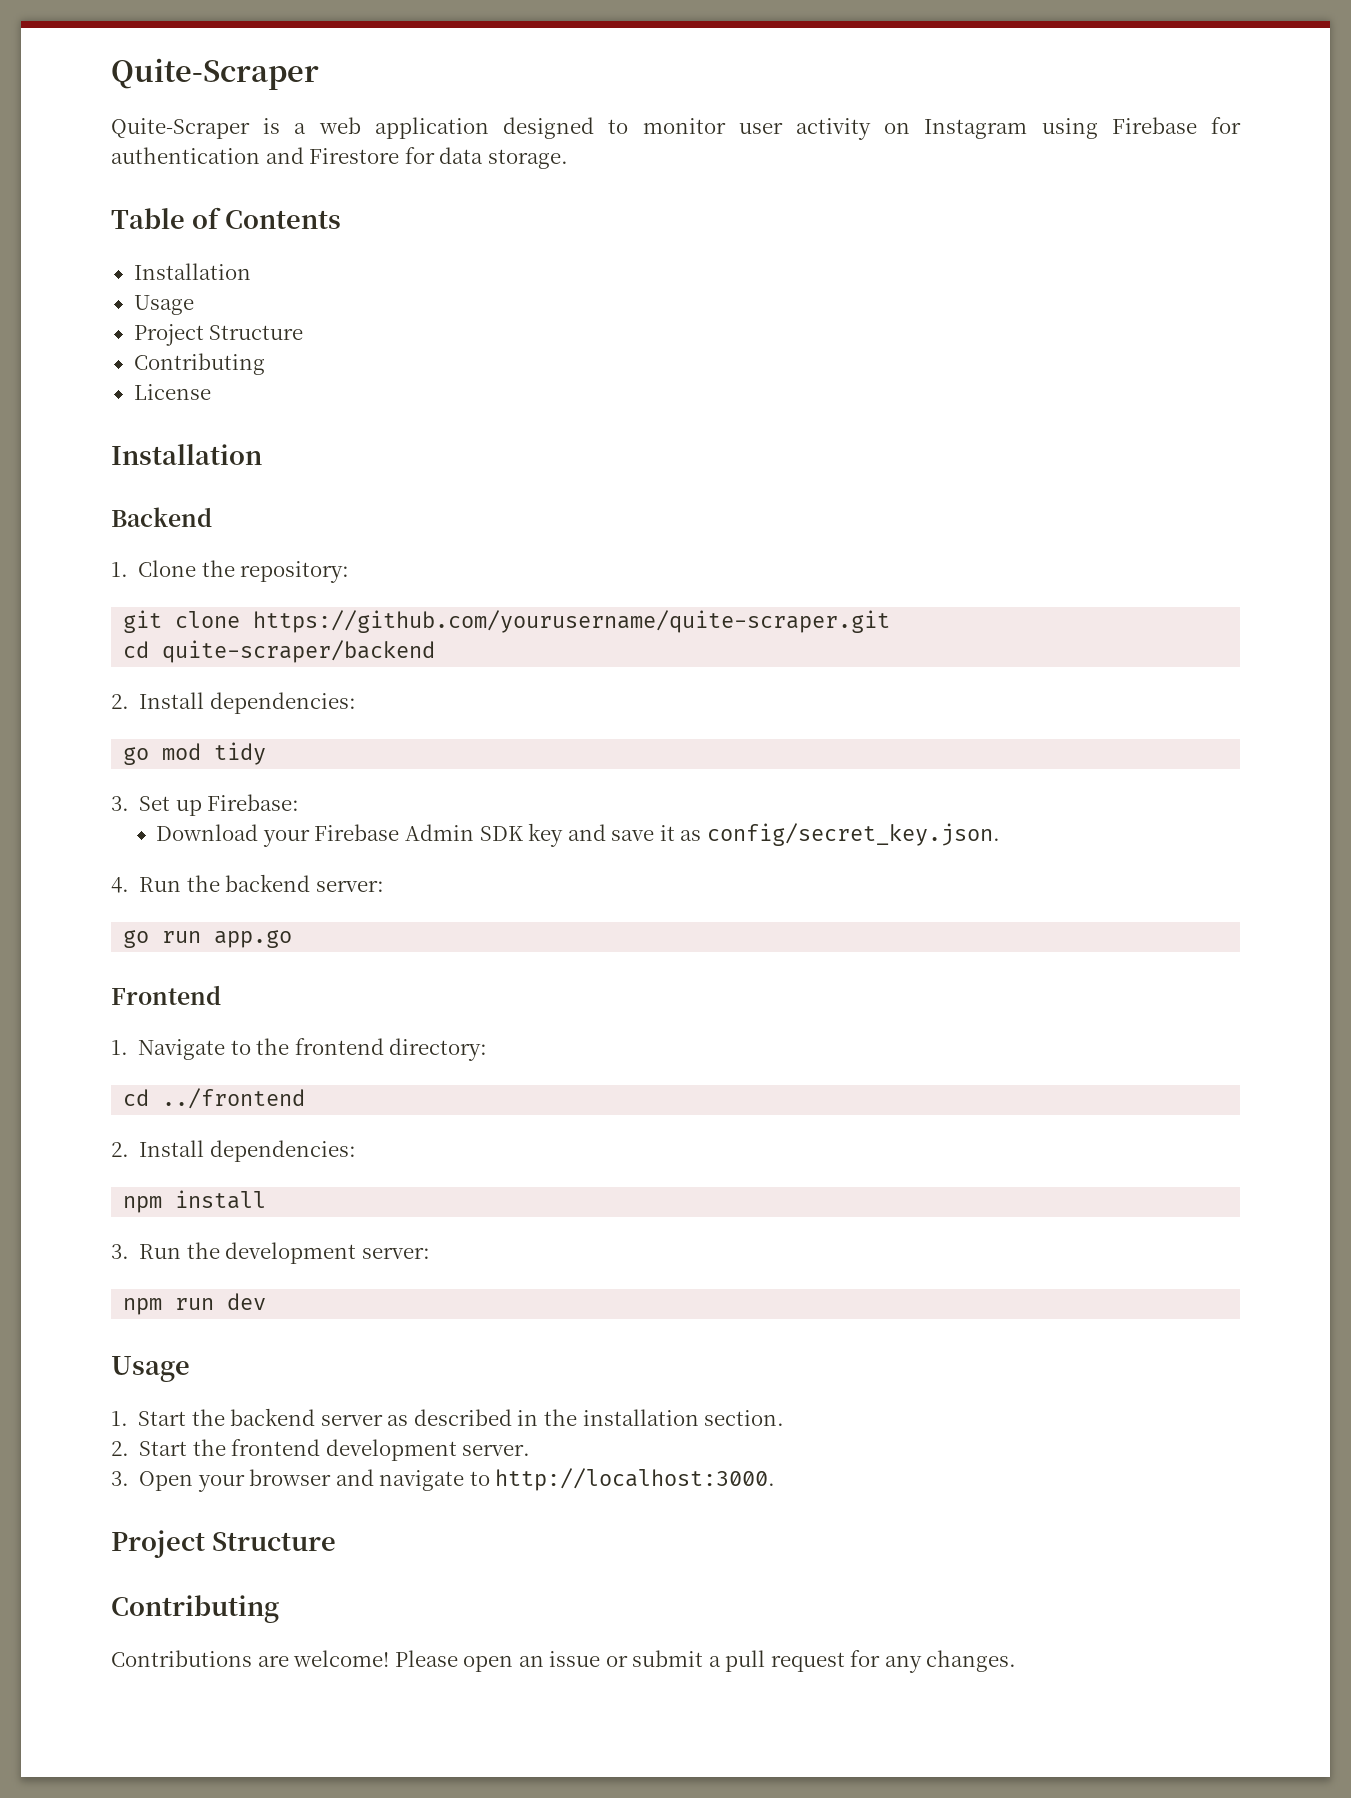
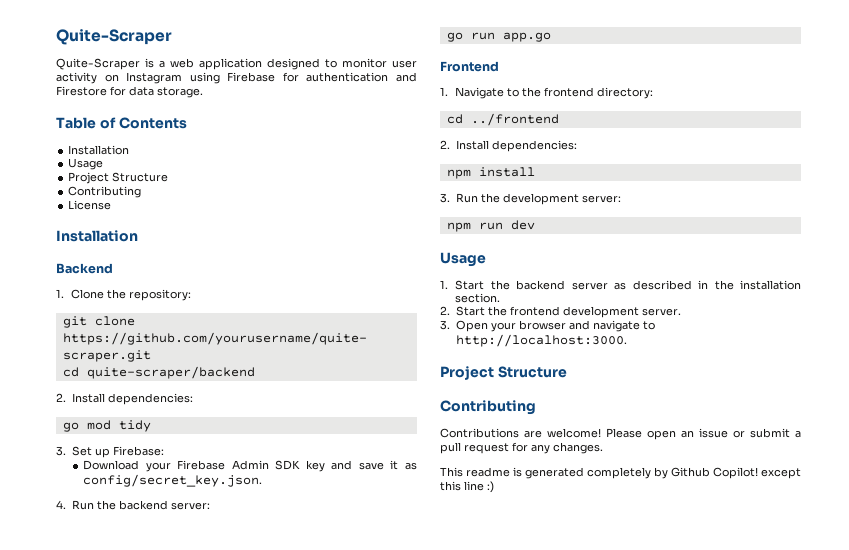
+ This readme is generated completely by Github Copilot! except this line :)

